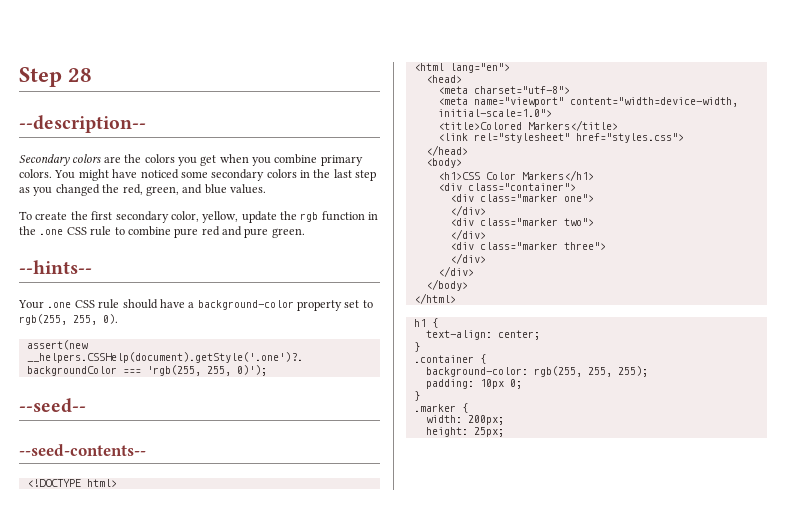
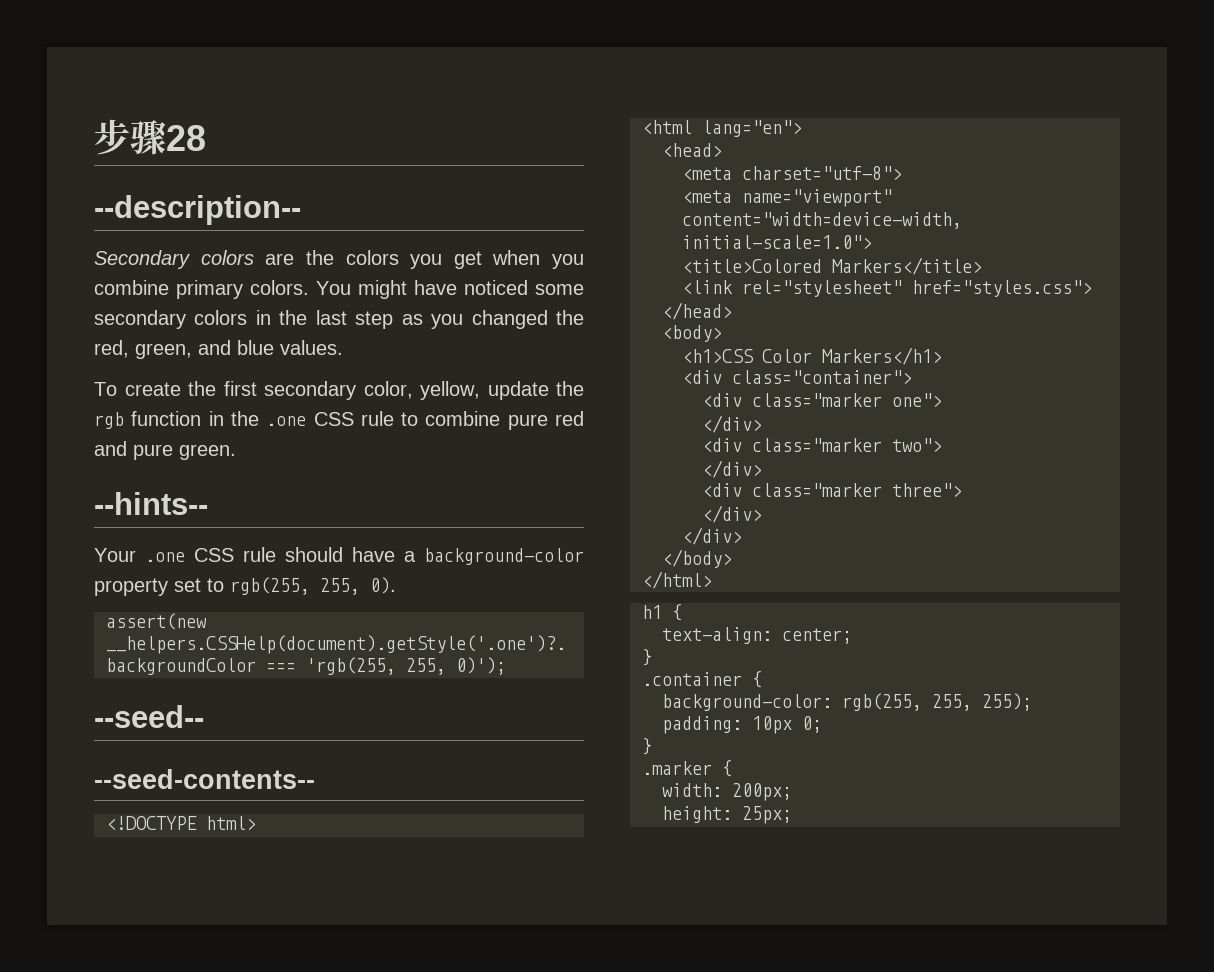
- Step 28
+ 步骤28

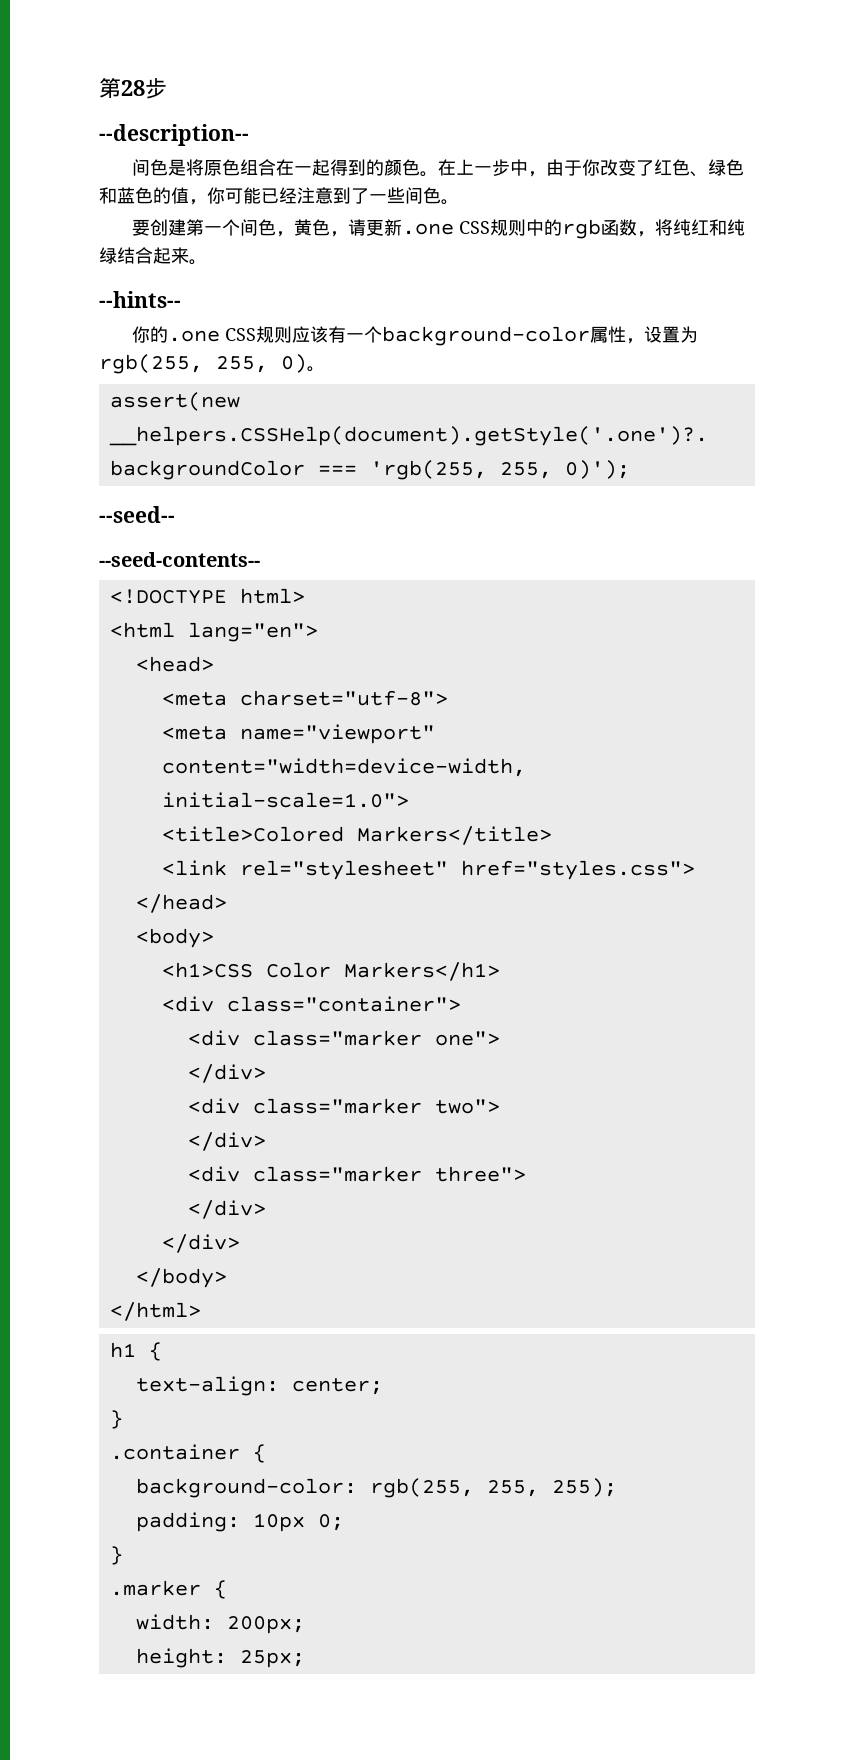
- 步骤28
+ 第28步
- Secondary colors are the colors you get when you combine primary colors. You might have noticed some secondary colors in the last step as you changed the red, green, and blue values.
- To create the first secondary color, yellow, update the rgb function in the .one CSS rule to combine pure red and pure green.
+ 间色是将原色组合在一起得到的颜色。在上一步中，由于你改变了红色、绿色和蓝色的值，你可能已经注意到了一些间色。
+ 要创建第一个间色，黄色，请更新.one CSS规则中的rgb函数，将纯红和纯绿结合起来。
- Your .one CSS rule should have a background-color property set to rgb(255, 255, 0).
+ 你的.one CSS规则应该有一个background-color属性，设置为rgb(255, 255, 0)。

